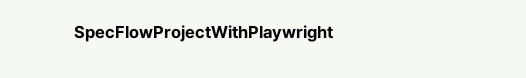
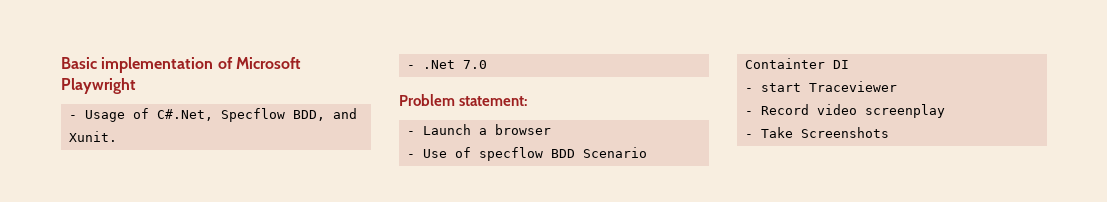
- SpecFlowProjectWithPlaywright
+ Basic implementation of Microsoft Playwright
+ - Usage of C#.Net, Specflow BDD, and Xunit.
+ - .Net 7.0
+ Problem statement:
+ - Launch a browser
+ - Use of specflow BDD Scenario Containter DI
+ - start Traceviewer
+ - Record video screenplay
+ - Take Screenshots

